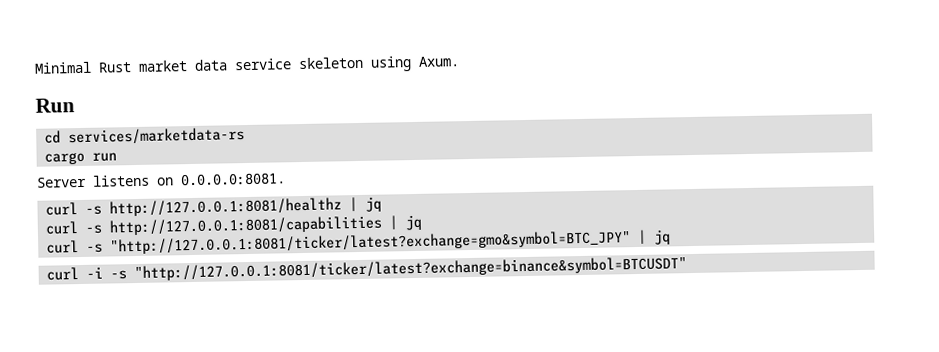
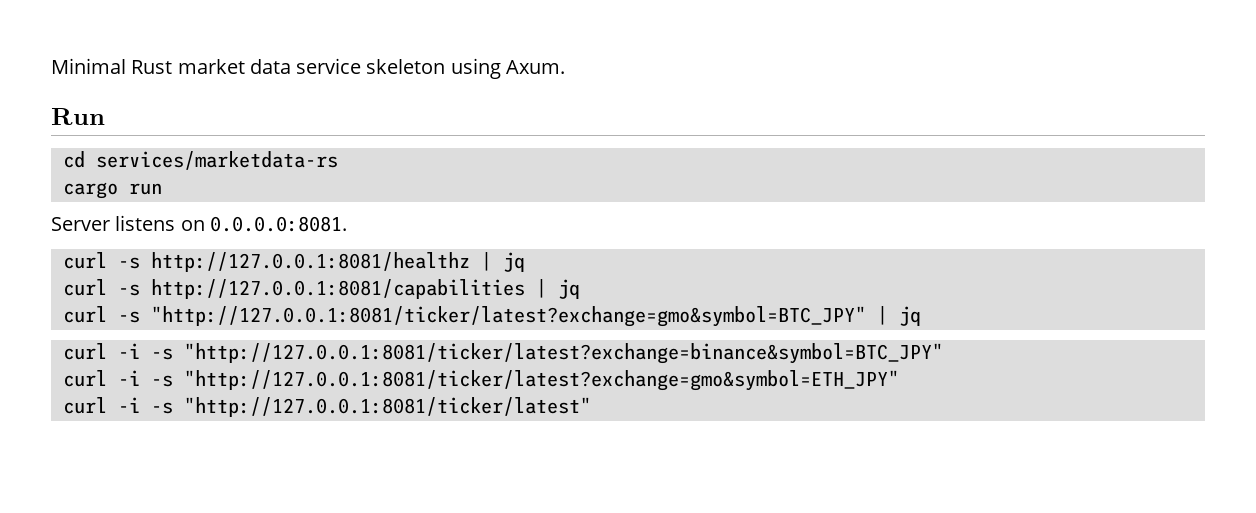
- curl -i -s "http://127.0.0.1:8081/ticker/latest?exchange=binance&symbol=BTCUSDT"
+ curl -i -s "http://127.0.0.1:8081/ticker/latest?exchange=binance&symbol=BTC_JPY"
+ curl -i -s "http://127.0.0.1:8081/ticker/latest?exchange=gmo&symbol=ETH_JPY"
+ curl -i -s "http://127.0.0.1:8081/ticker/latest"

